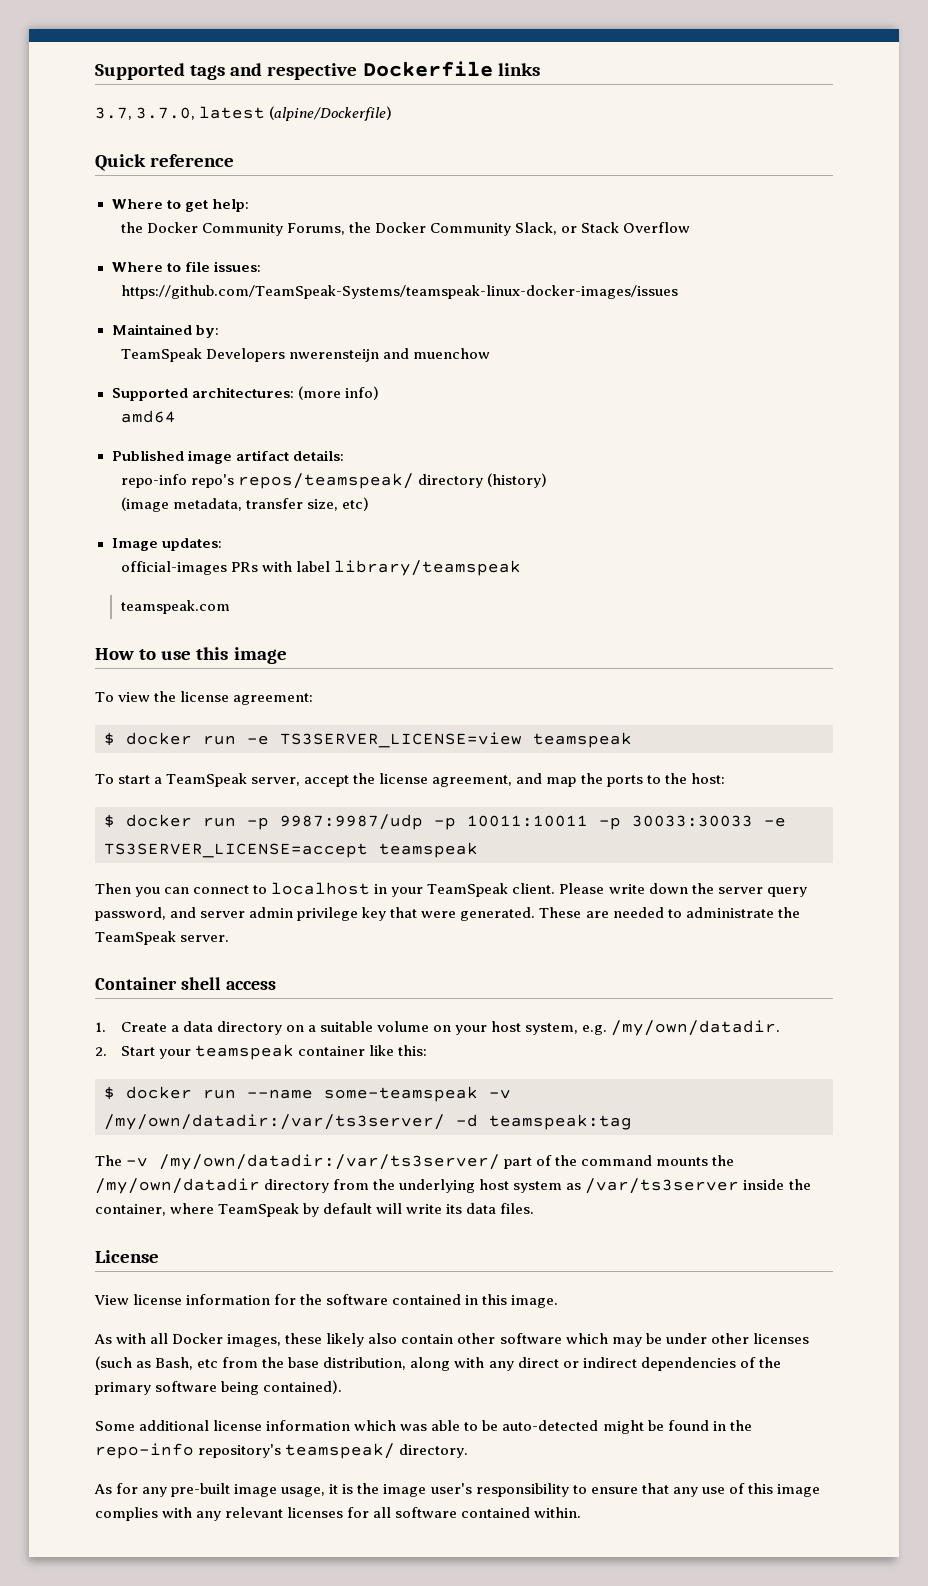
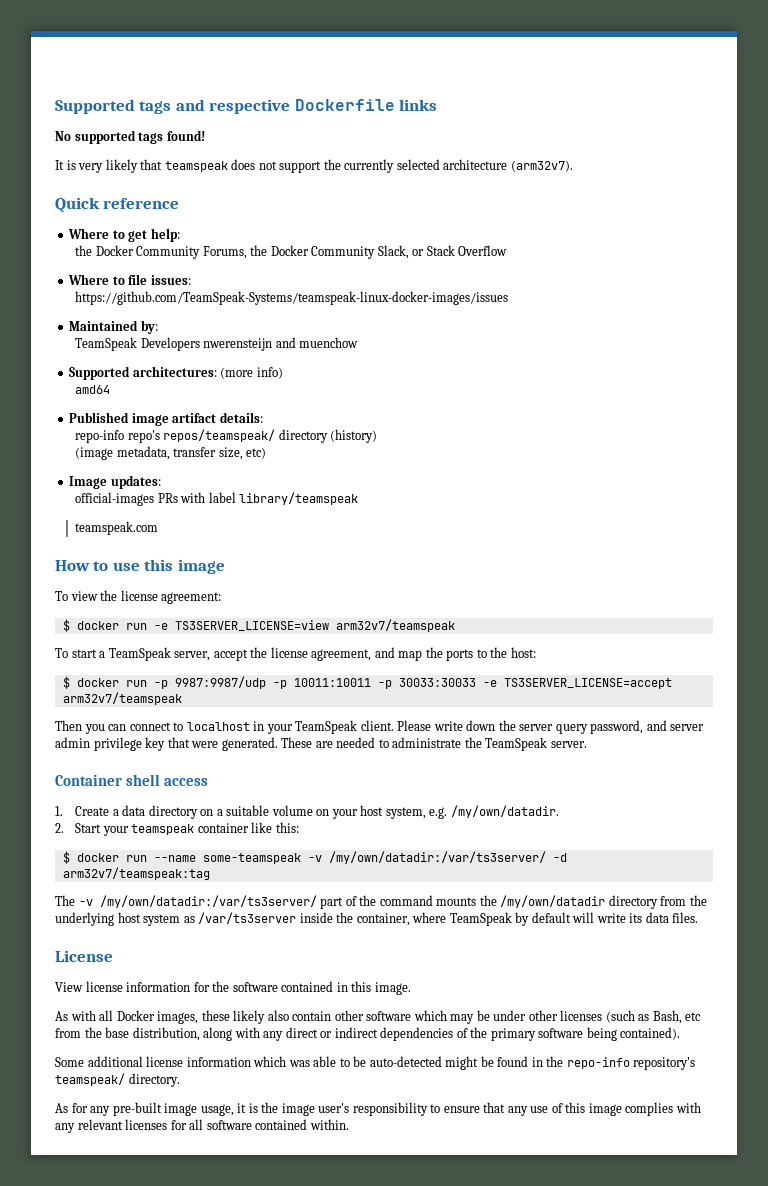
- 3.7, 3.7.0, latest (alpine/Dockerfile)
+ No supported tags found!
+ It is very likely that teamspeak does not support the currently selected architecture (arm32v7).
- $ docker run -e TS3SERVER_LICENSE=view teamspeak
+ $ docker run -e TS3SERVER_LICENSE=view arm32v7/teamspeak
- $ docker run -p 9987:9987/udp -p 10011:10011 -p 30033:30033 -e TS3SERVER_LICENSE=accept teamspeak
+ $ docker run -p 9987:9987/udp -p 10011:10011 -p 30033:30033 -e TS3SERVER_LICENSE=accept arm32v7/teamspeak
- $ docker run --name some-teamspeak -v /my/own/datadir:/var/ts3server/ -d teamspeak:tag
+ $ docker run --name some-teamspeak -v /my/own/datadir:/var/ts3server/ -d arm32v7/teamspeak:tag

